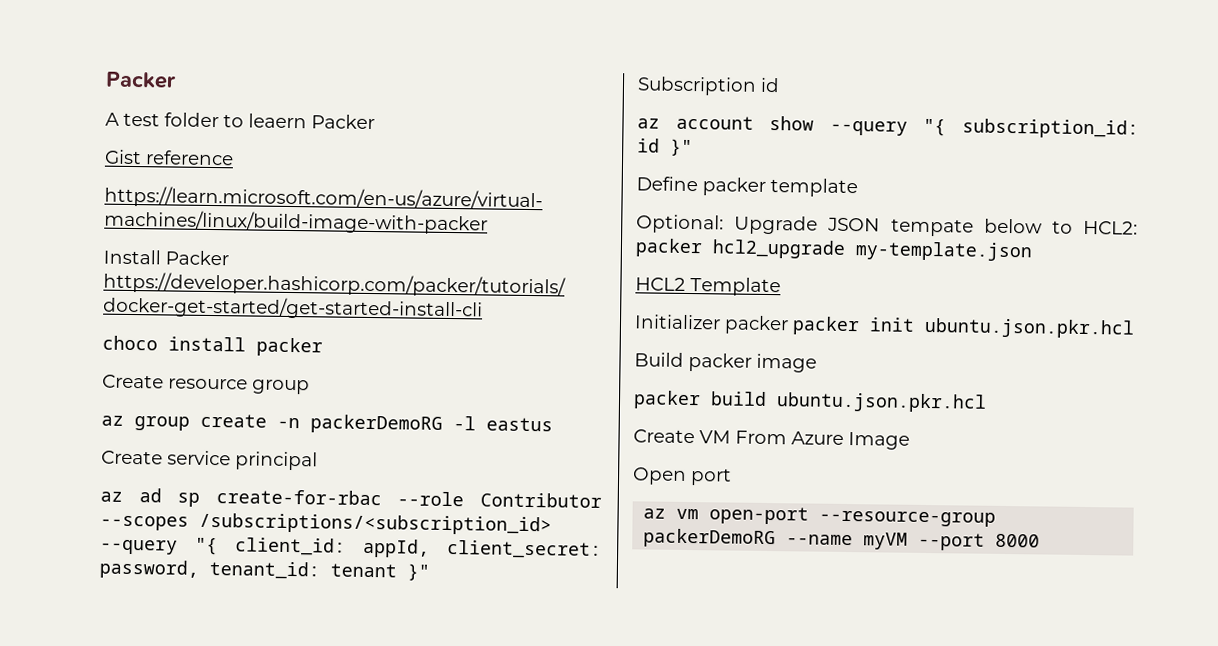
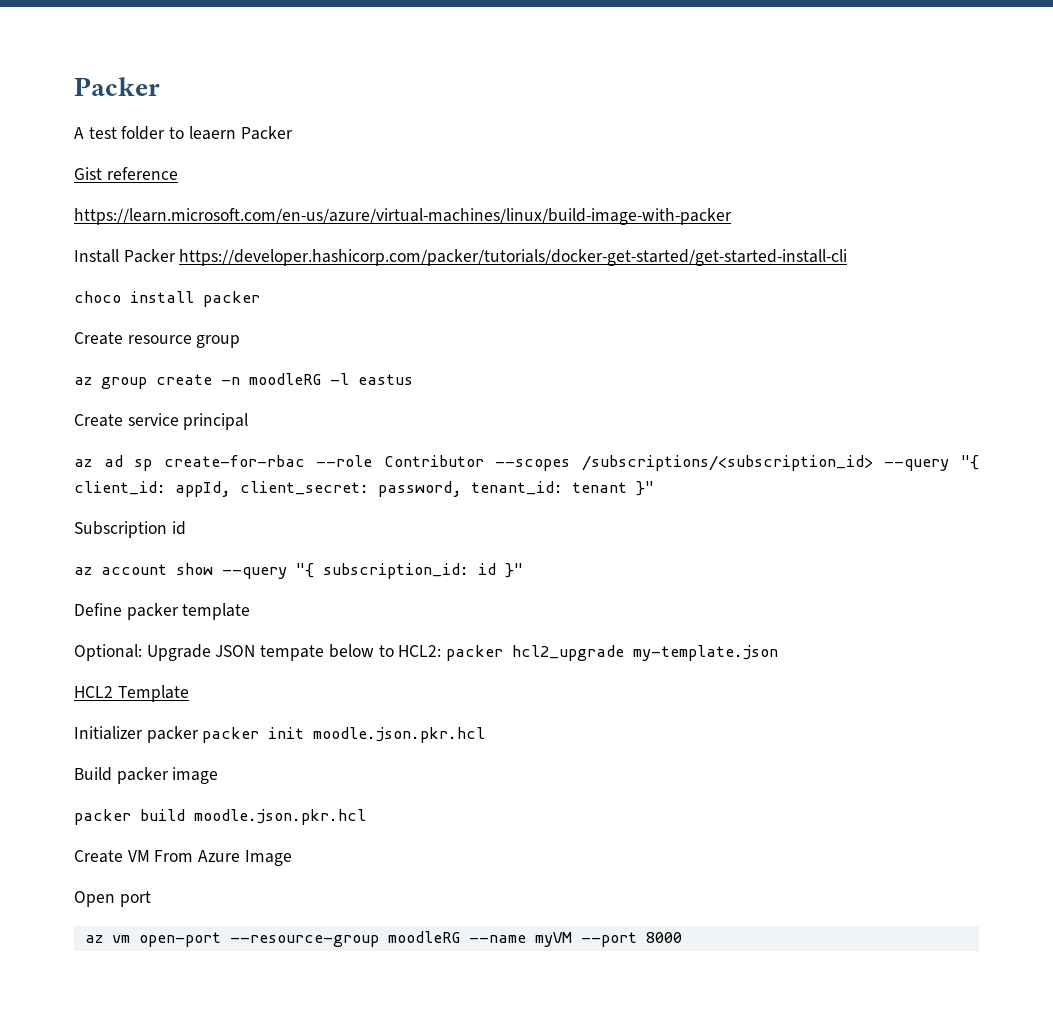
- az group create -n packerDemoRG -l eastus
+ az group create -n moodleRG -l eastus
- Initializer packer packer init ubuntu.json.pkr.hcl
+ Initializer packer packer init moodle.json.pkr.hcl
- packer build ubuntu.json.pkr.hcl
+ packer build moodle.json.pkr.hcl
- az vm open-port --resource-group packerDemoRG --name myVM --port 8000
+ az vm open-port --resource-group moodleRG --name myVM --port 8000

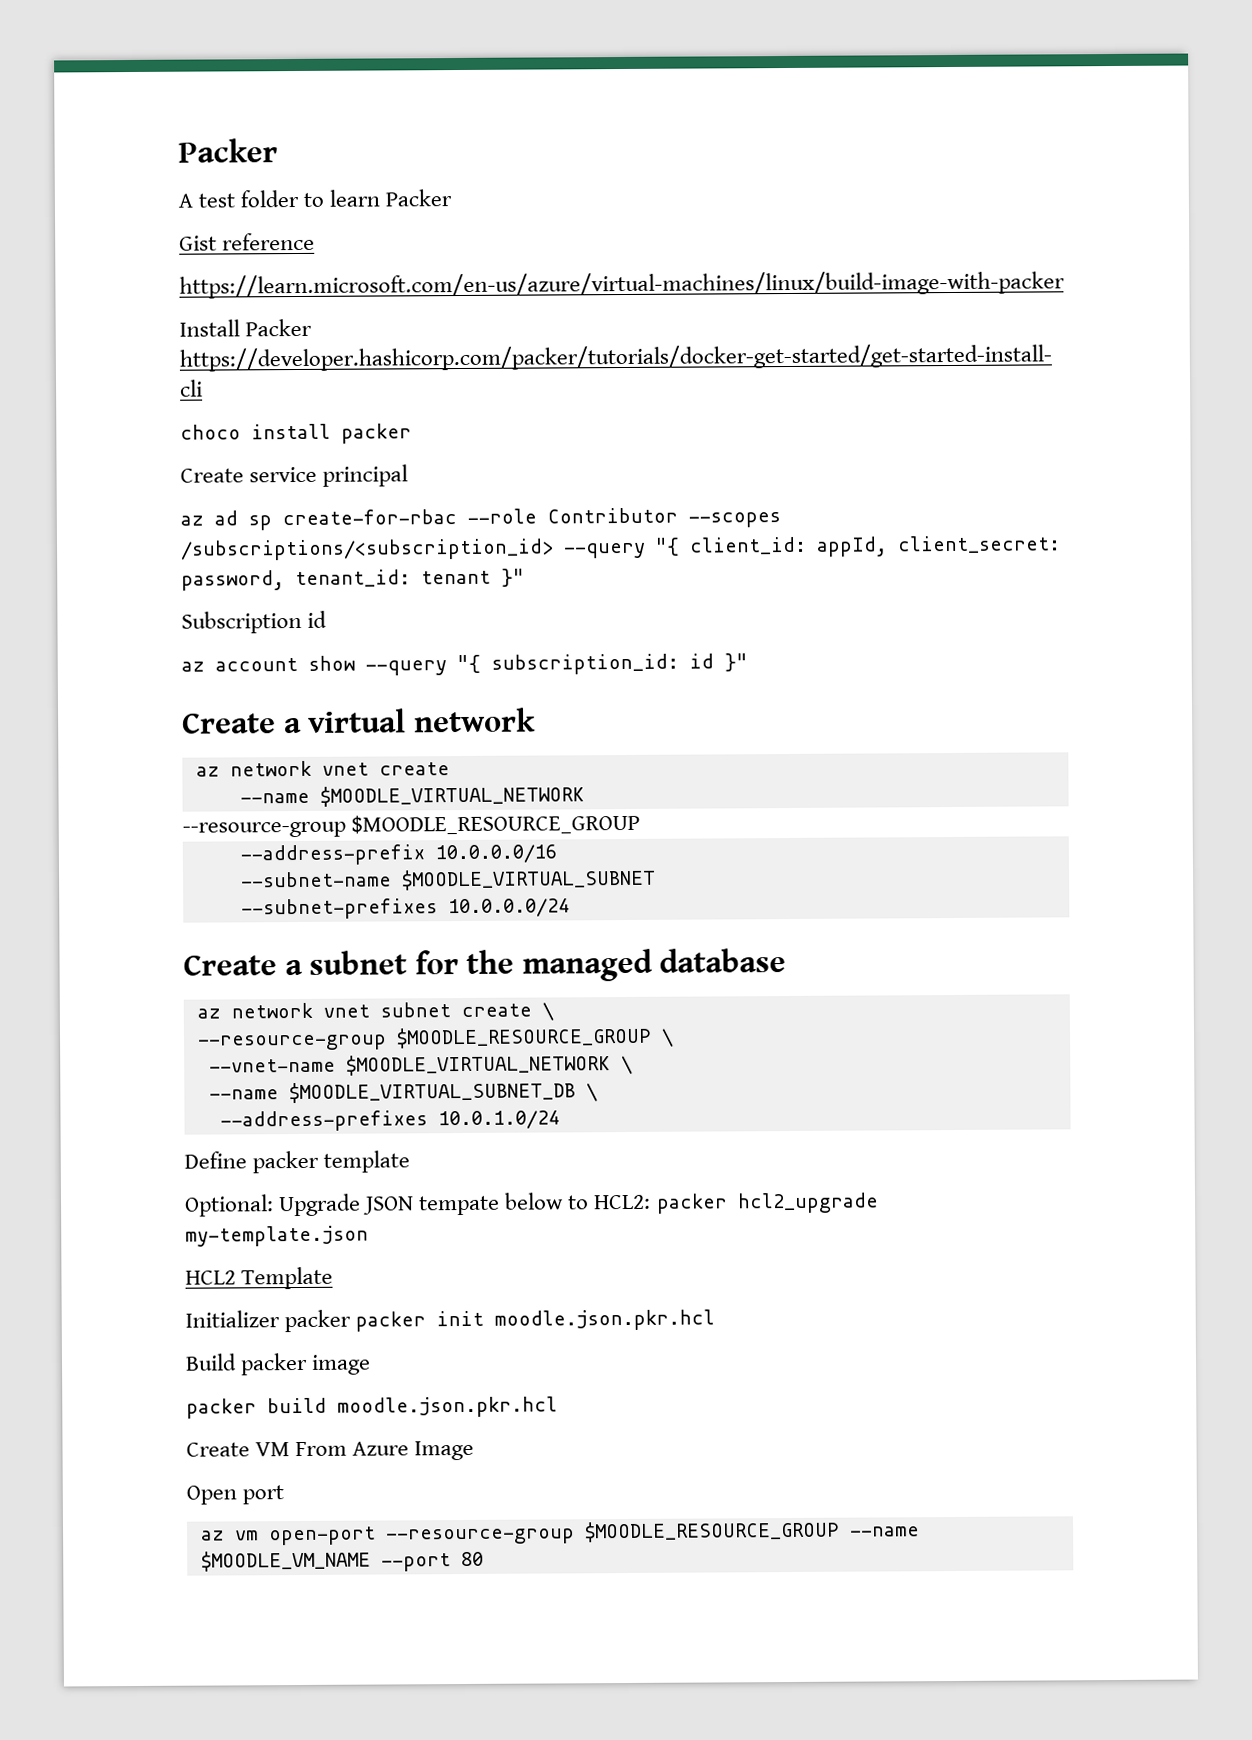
- A test folder to leaern Packer
+ A test folder to learn Packer
- Create resource group
- az group create -n moodleRG -l eastus
+ Create a virtual network
+ az network vnet create
+ --name $MOODLE_VIRTUAL_NETWORK
+ --resource-group $MOODLE_RESOURCE_GROUP
+ --address-prefix 10.0.0.0/16
+ --subnet-name $MOODLE_VIRTUAL_SUBNET
+ --subnet-prefixes 10.0.0.0/24
+ Create a subnet for the managed database
+ az network vnet subnet create \
+ --resource-group $MOODLE_RESOURCE_GROUP \
+ --vnet-name $MOODLE_VIRTUAL_NETWORK \
+ --name $MOODLE_VIRTUAL_SUBNET_DB \
+ --address-prefixes 10.0.1.0/24
- az vm open-port --resource-group moodleRG --name myVM --port 8000
+ az vm open-port --resource-group $MOODLE_RESOURCE_GROUP --name $MOODLE_VM_NAME --port 80

